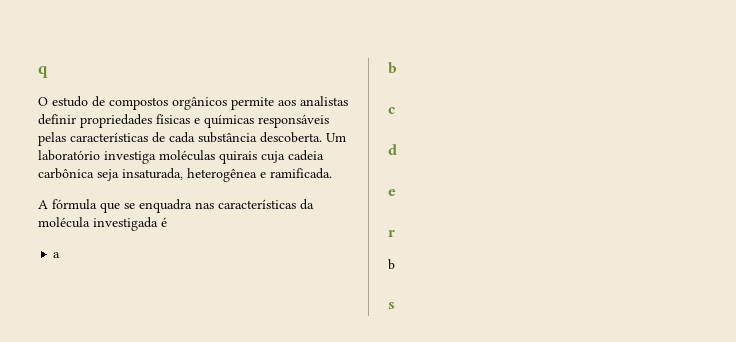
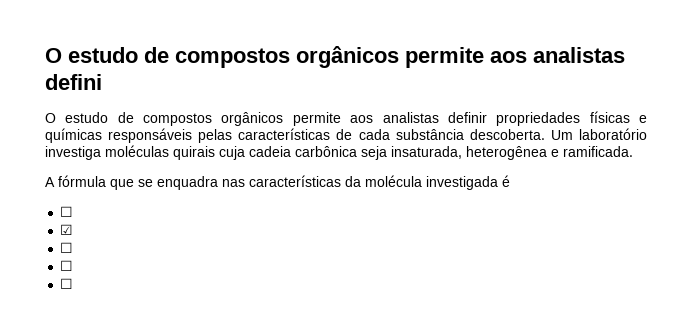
- q
+ O estudo de compostos orgânicos permite aos analistas defini
  A fórmula que se enquadra nas características da molécula investigada é
- a
- b
- c
- d
- e
- r
- b
- s
+ ☐
+ ☑
+ ☐
+ ☐
+ ☐

